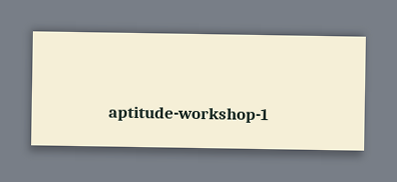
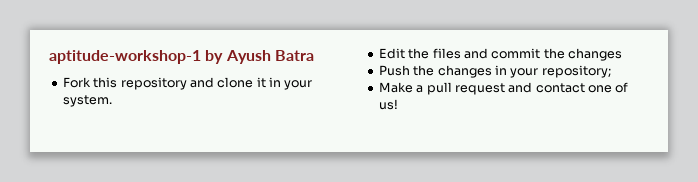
- aptitude-workshop-1
+ aptitude-workshop-1 by Ayush Batra
+ Fork this repository and clone it in your system.
+ Edit the files and commit the changes
+ Push the changes in your repository;
+ Make a pull request and contact one of us!

